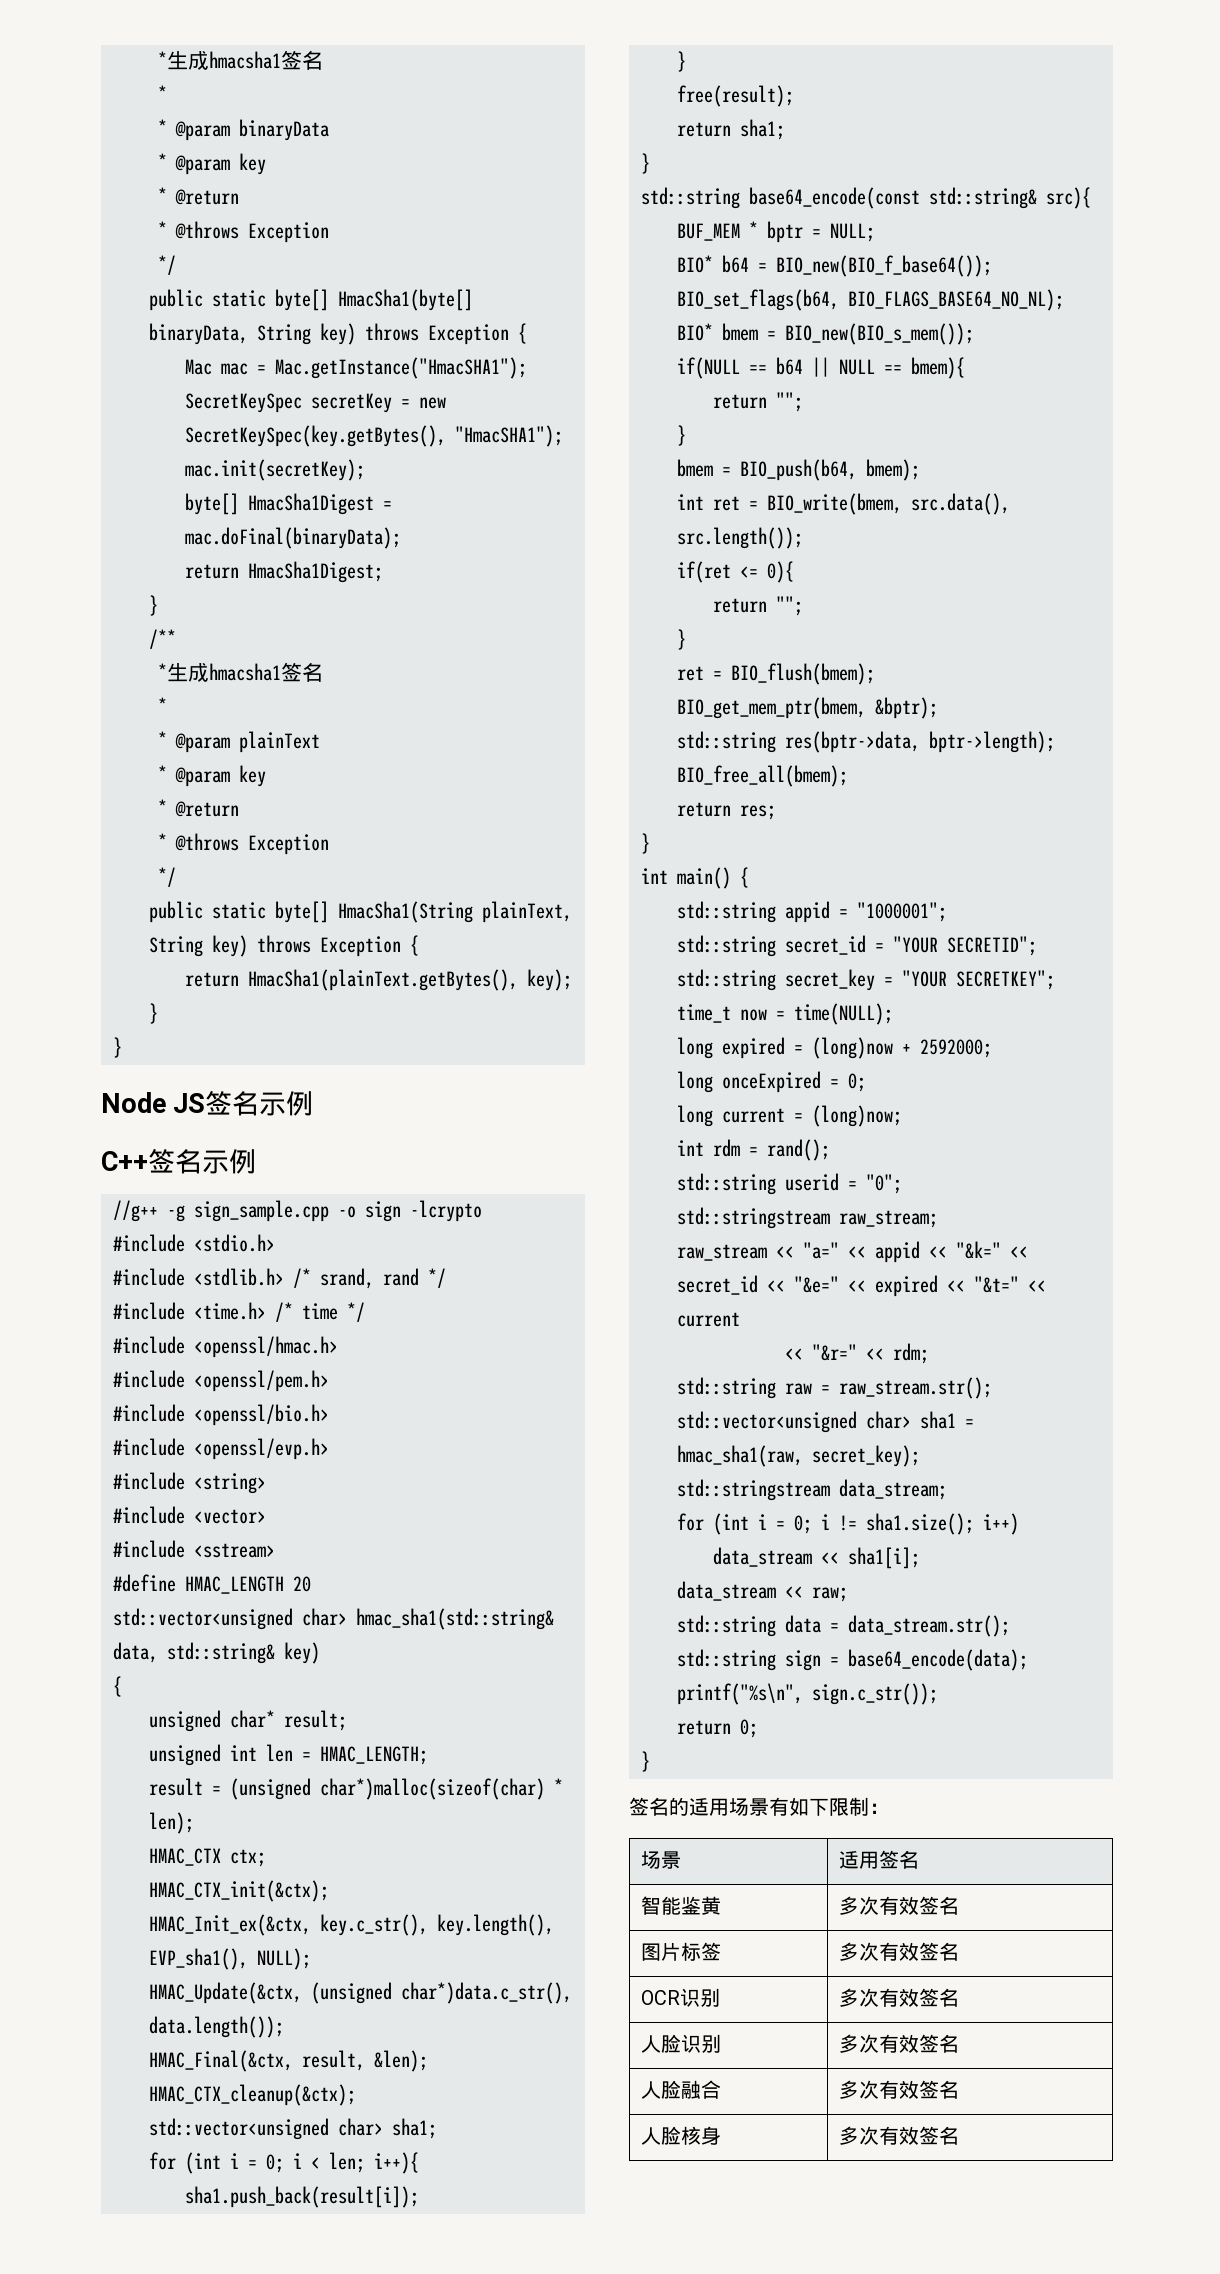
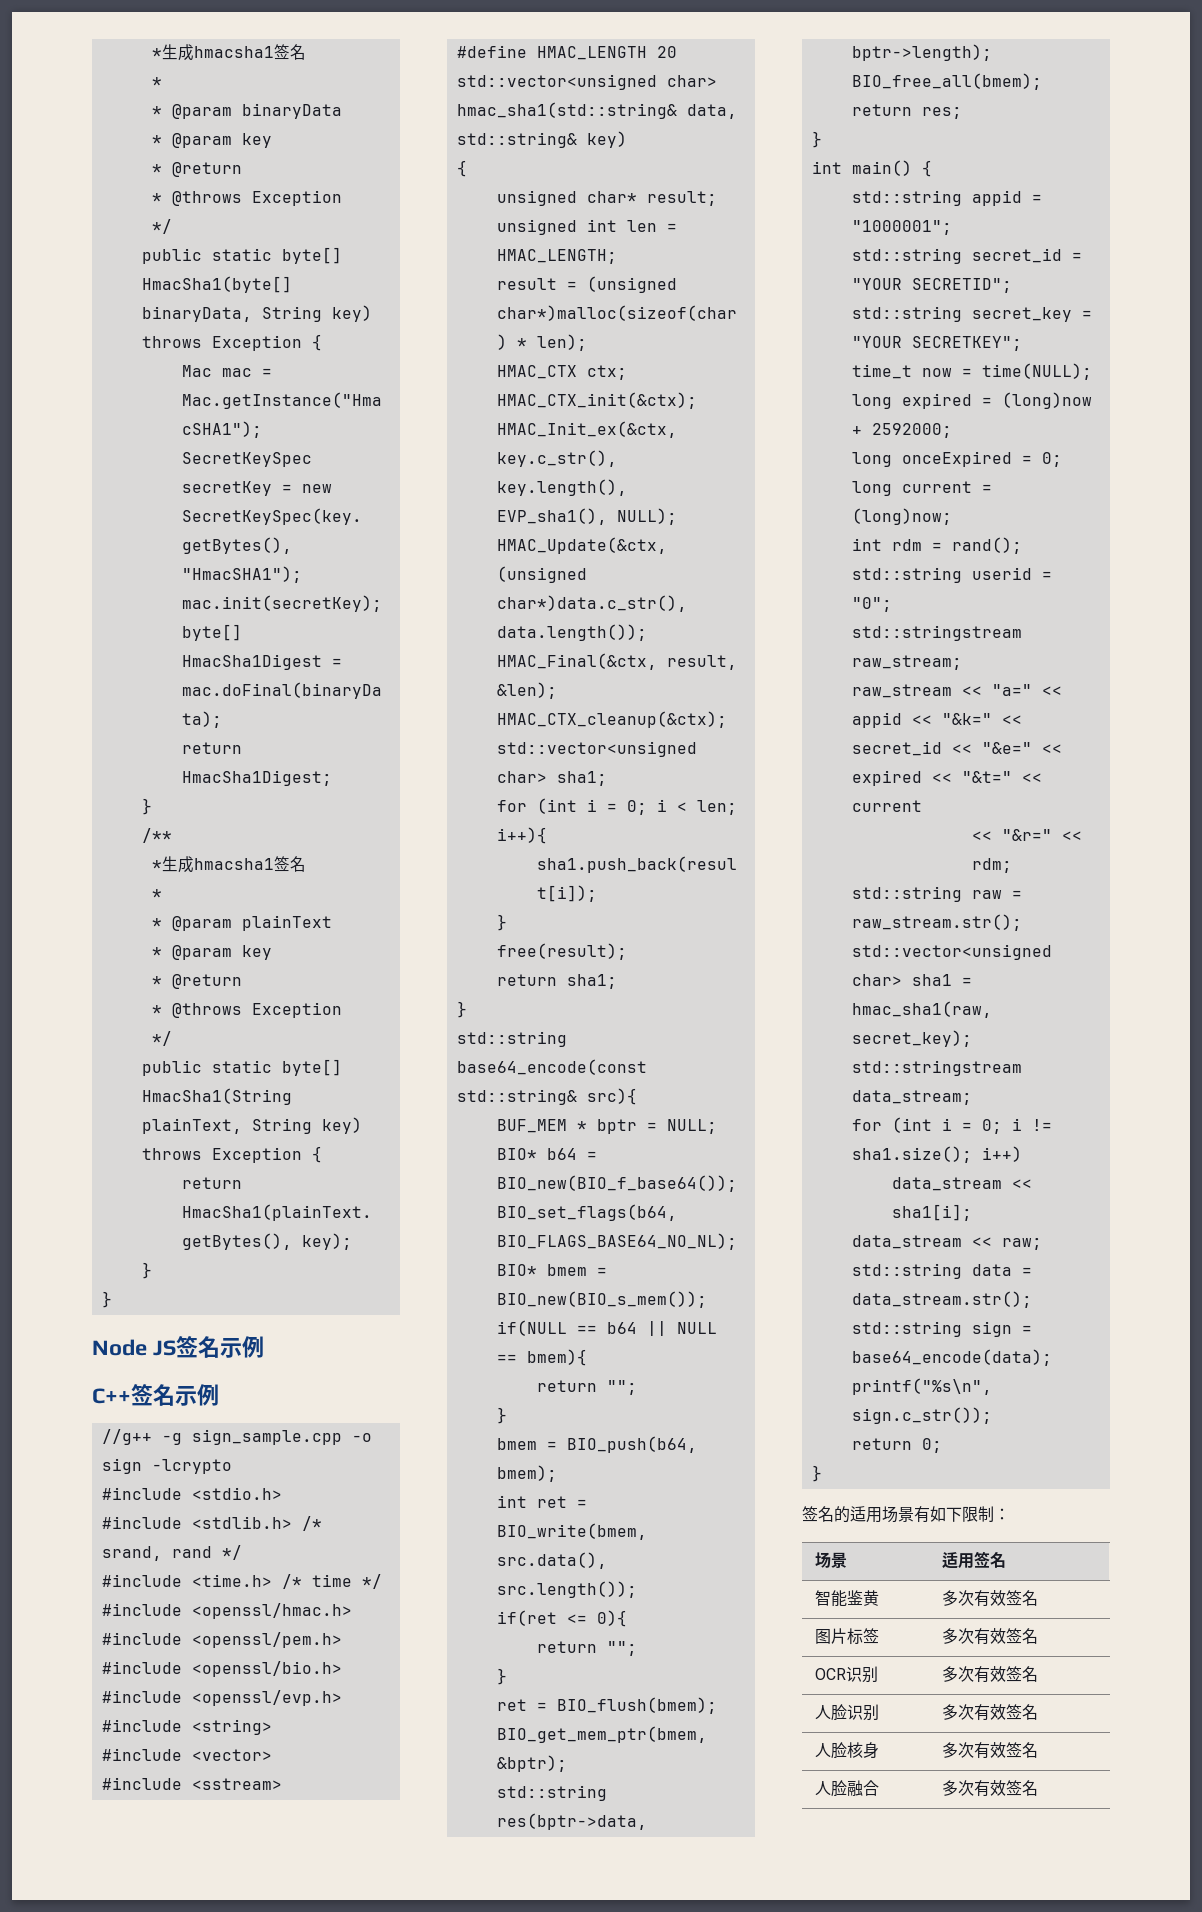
+ 人脸核身 | 多次有效签名
  人脸融合 | 多次有效签名
- 人脸核身 | 多次有效签名

